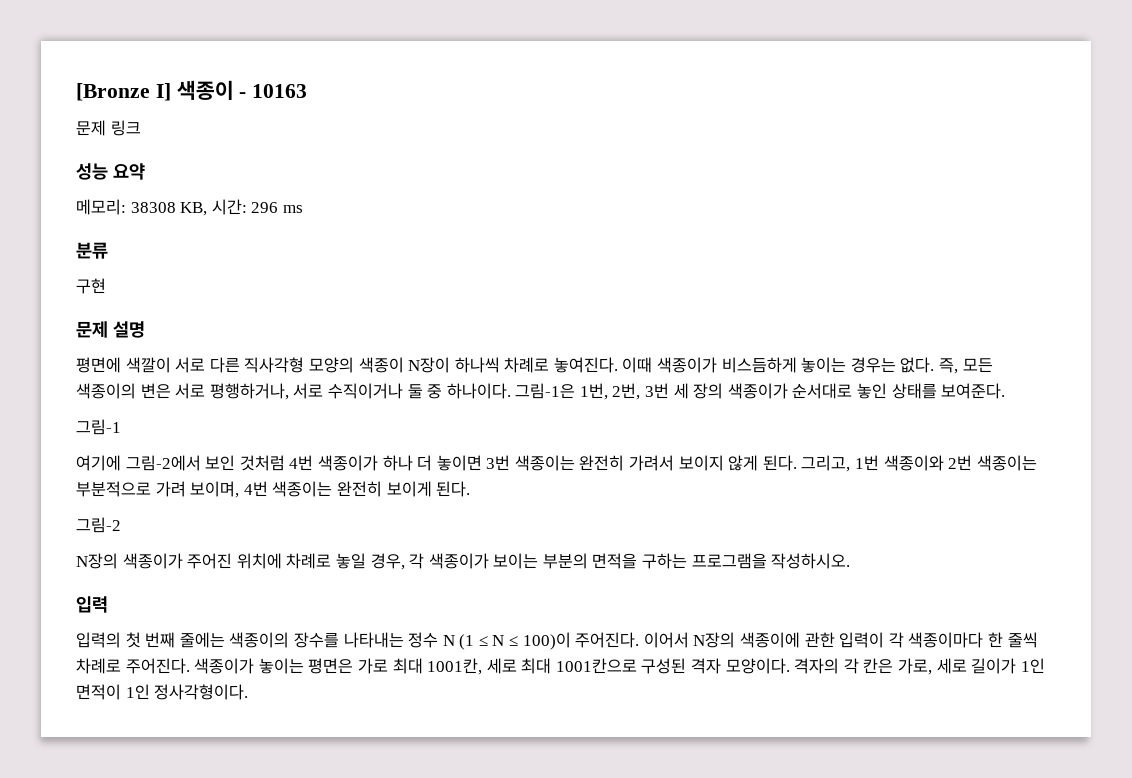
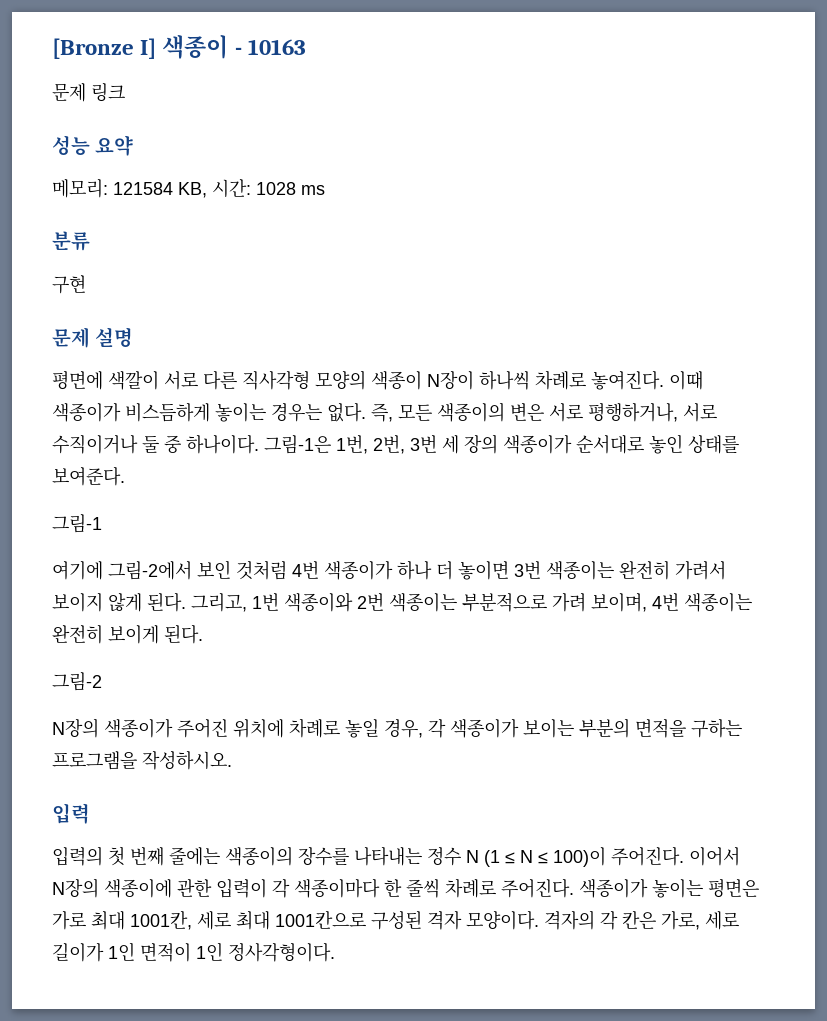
- 메모리: 38308 KB, 시간: 296 ms
+ 메모리: 121584 KB, 시간: 1028 ms

